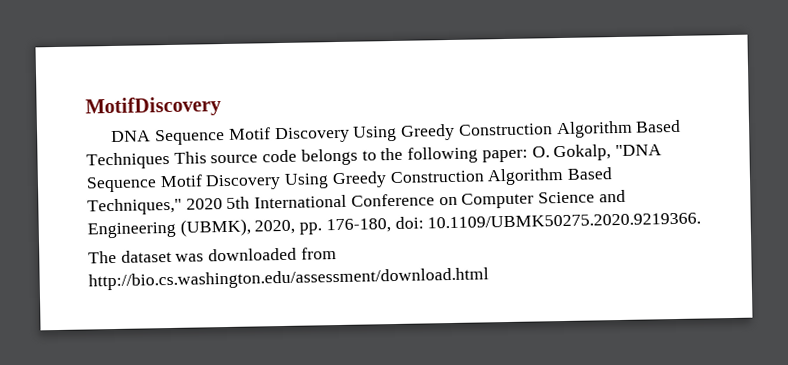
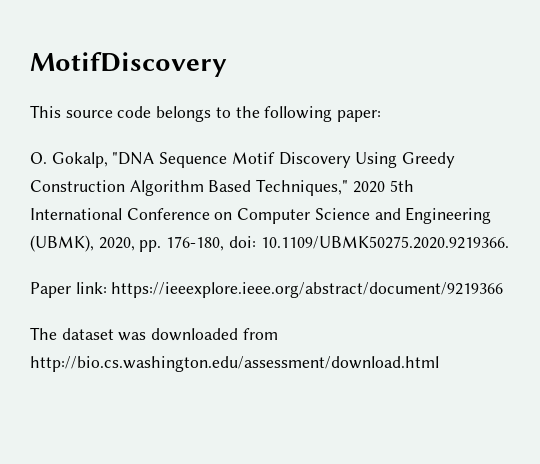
- DNA Sequence Motif Discovery Using Greedy Construction Algorithm Based Techniques This source code belongs to the following paper: O. Gokalp, "DNA Sequence Motif Discovery Using Greedy Construction Algorithm Based Techniques," 2020 5th International Conference on Computer Science and Engineering (UBMK), 2020, pp. 176-180, doi: 10.1109/UBMK50275.2020.9219366.
+ This source code belongs to the following paper:
+ O. Gokalp, "DNA Sequence Motif Discovery Using Greedy Construction Algorithm Based Techniques," 2020 5th International Conference on Computer Science and Engineering (UBMK), 2020, pp. 176-180, doi: 10.1109/UBMK50275.2020.9219366.
+ Paper link: https://ieeexplore.ieee.org/abstract/document/9219366

